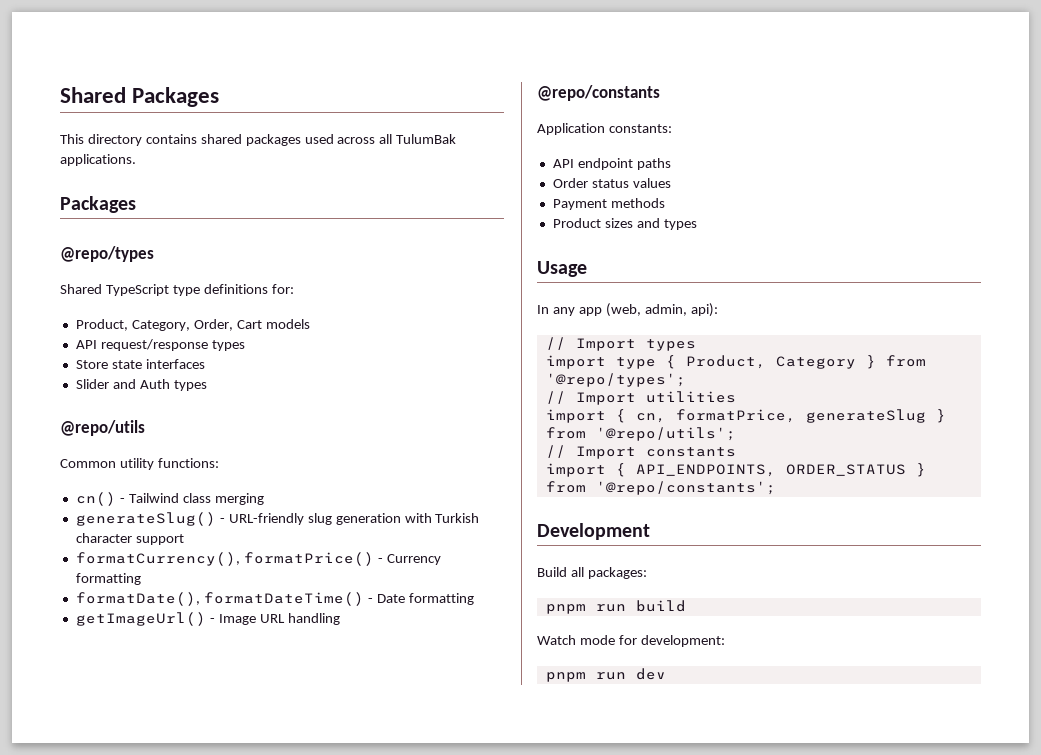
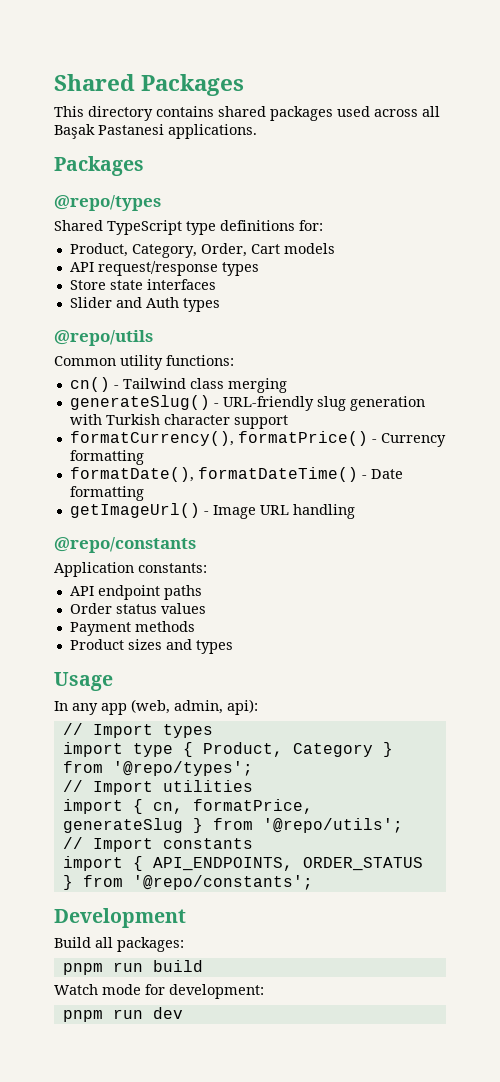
- This directory contains shared packages used across all TulumBak applications.
+ This directory contains shared packages used across all Başak Pastanesi applications.

